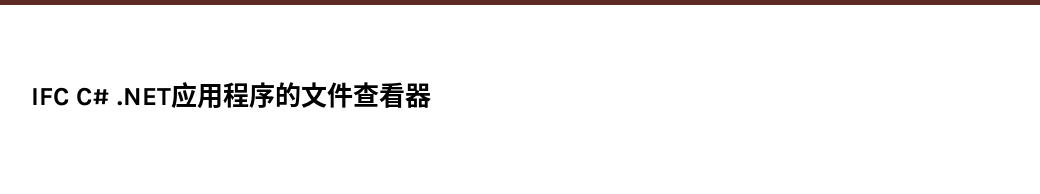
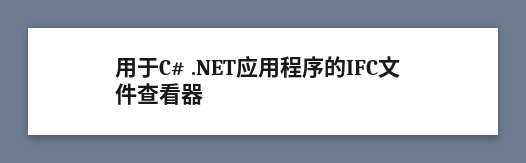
- IFC C# .NET应用程序的文件查看器
+ 用于C# .NET应用程序的IFC文件查看器

